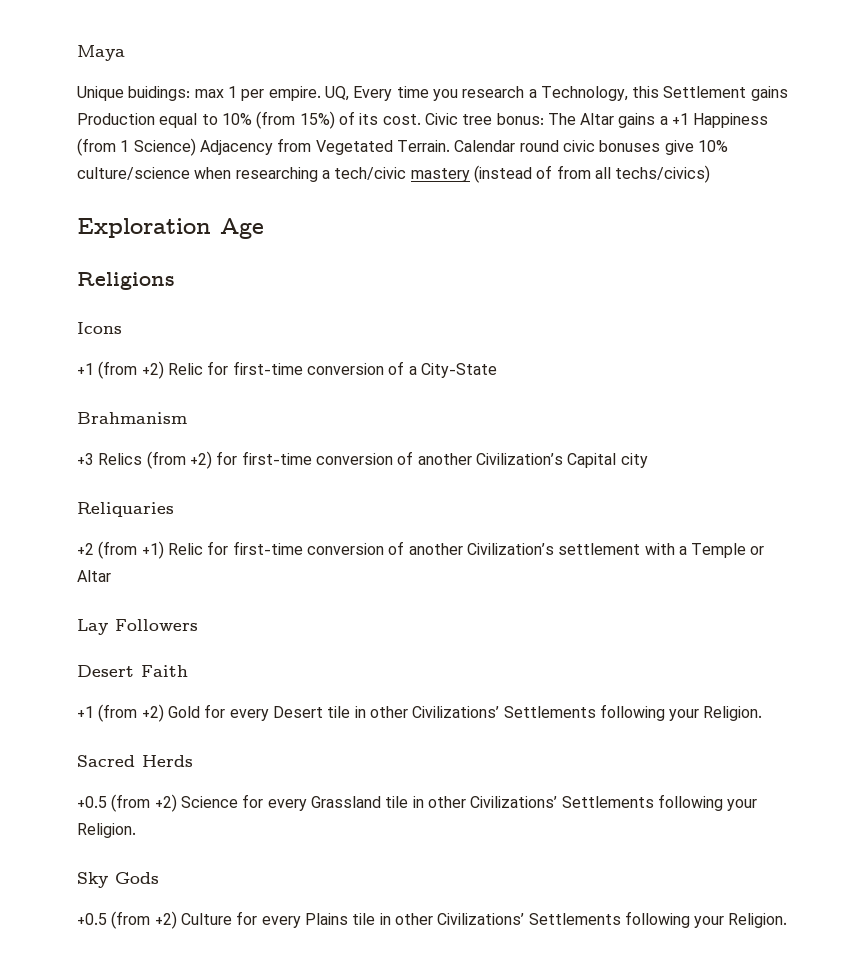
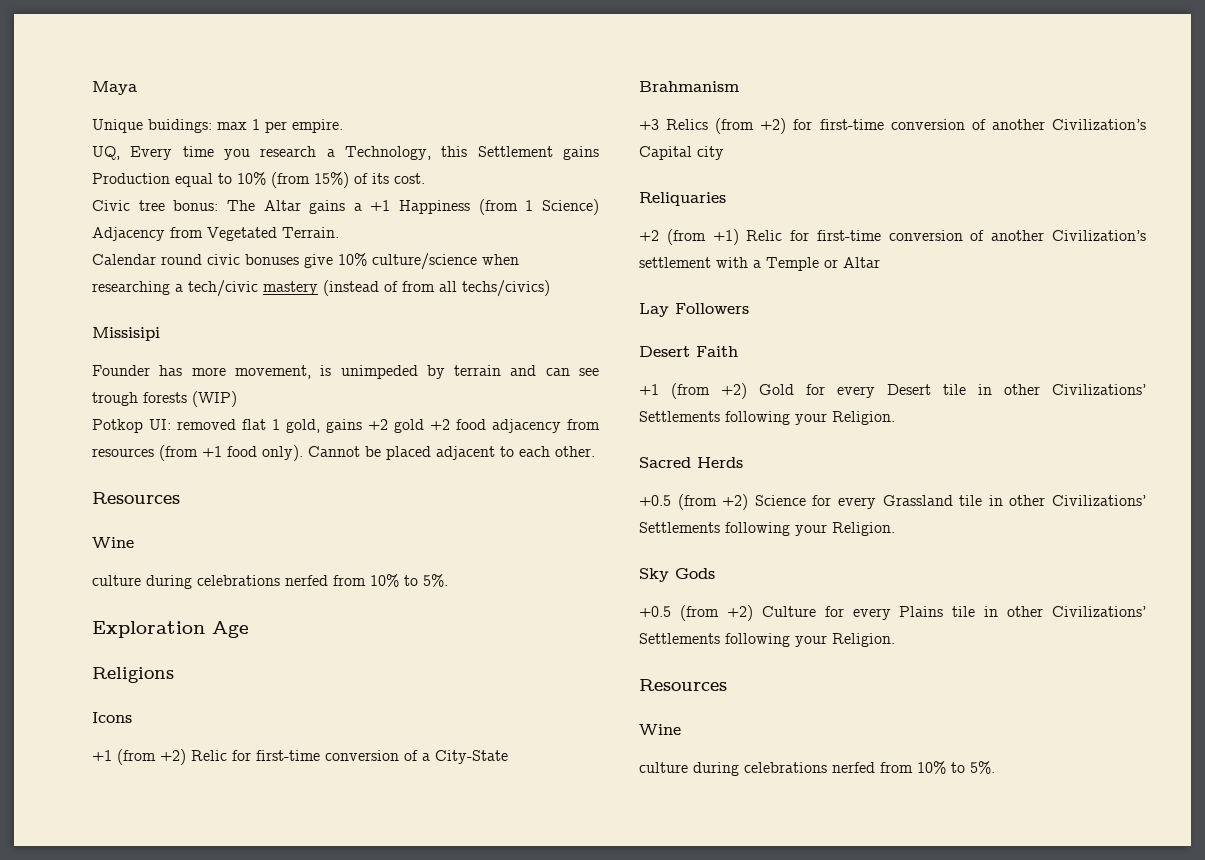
- Unique buidings: max 1 per empire. UQ, Every time you research a Technology, this Settlement gains Production equal to 10% (from 15%) of its cost. Civic tree bonus: The Altar gains a +1 Happiness (from 1 Science) Adjacency from Vegetated Terrain. Calendar round civic bonuses give 10% culture/science when researching a tech/civic mastery (instead of from all techs/civics)
+ Unique buidings: max 1 per empire.
+ UQ, Every time you research a Technology, this Settlement gains Production equal to 10% (from 15%) of its cost.
+ Civic tree bonus: The Altar gains a +1 Happiness (from 1 Science) Adjacency from Vegetated Terrain.
+ Calendar round civic bonuses give 10% culture/science when researching a tech/civic mastery (instead of from all techs/civics)
+ Missisipi
+ Founder has more movement, is unimpeded by terrain and can see trough forests (WIP)
+ Potkop UI: removed flat 1 gold, gains +2 gold +2 food adjacency from resources (from +1 food only). Cannot be placed adjacent to each other.
+ Resources
+ Wine
+ culture during celebrations nerfed from 10% to 5%.
  +0.5 (from +2) Culture for every Plains tile in other Civilizations’ Settlements following your Religion.
+ Resources
+ Wine
+ culture during celebrations nerfed from 10% to 5%.

